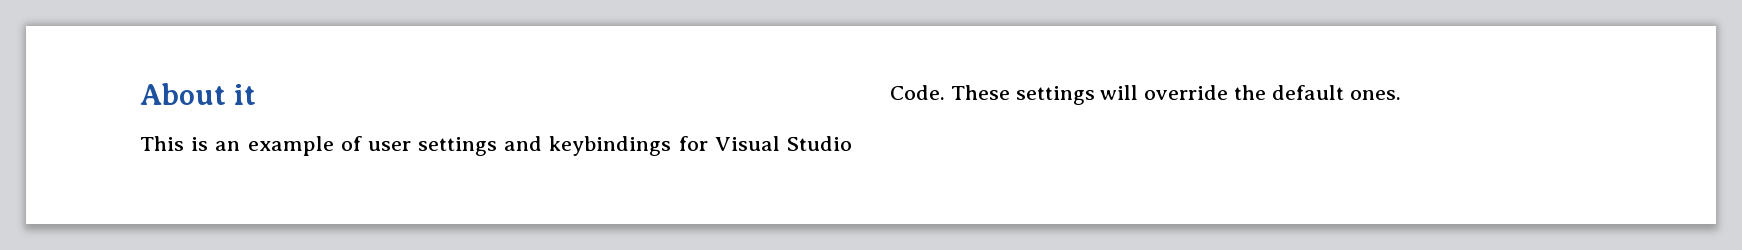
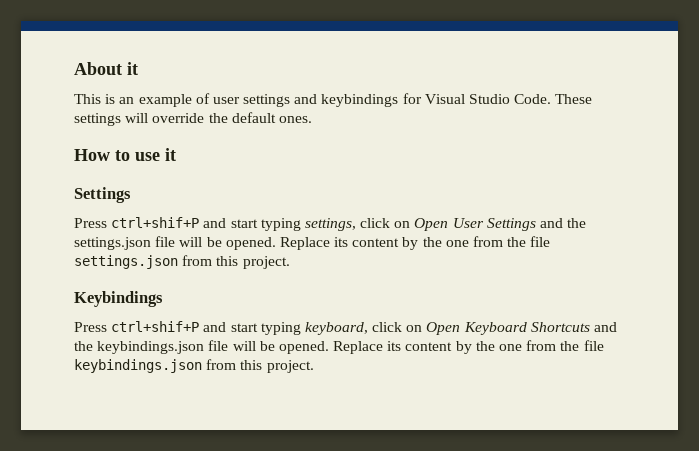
+ How to use it
+ Settings
+ Press ctrl+shif+P and start typing settings, click on Open User Settings and the settings.json file will be opened. Replace its content by the one from the file settings.json from this project.
+ Keybindings
+ Press ctrl+shif+P and start typing keyboard, click on Open Keyboard Shortcuts and the keybindings.json file will be opened. Replace its content by the one from the file keybindings.json from this project.

